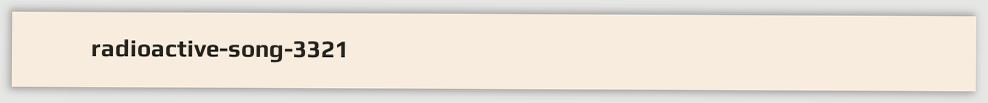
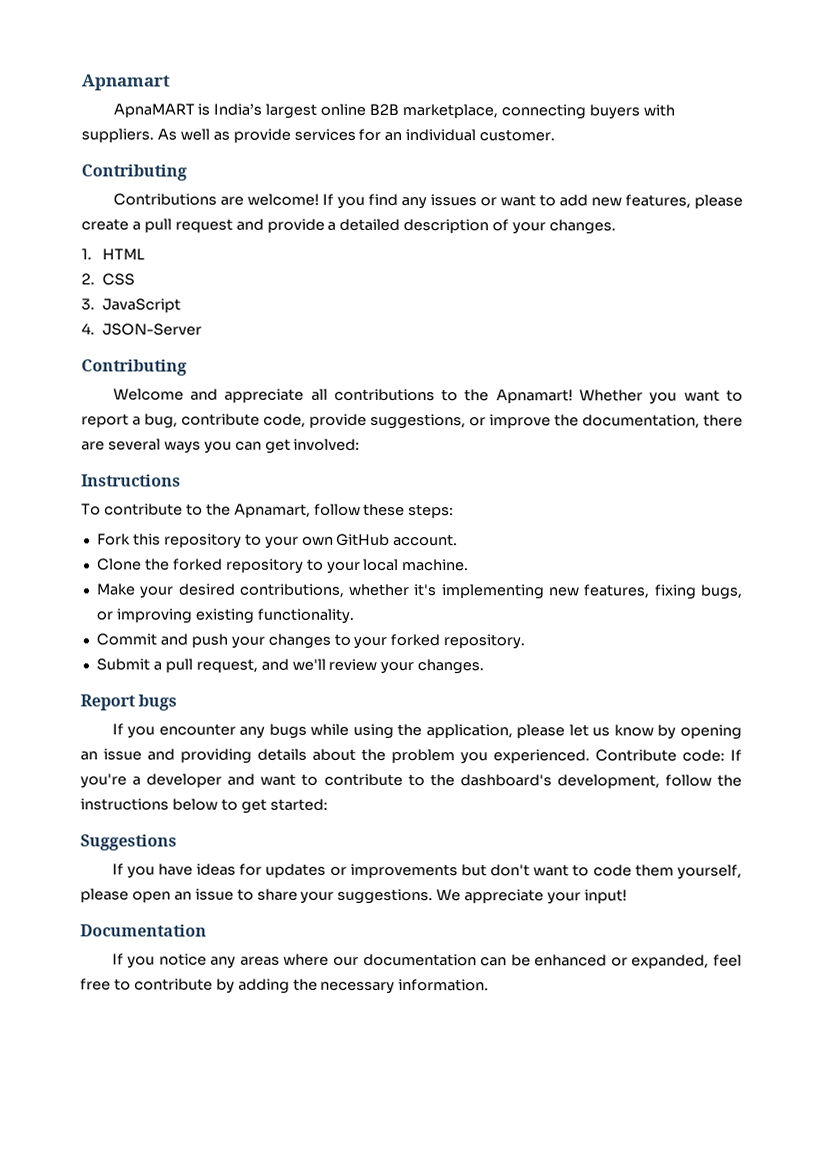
- radioactive-song-3321
+ Apnamart
+ ApnaMART is India’s largest online B2B marketplace, connecting buyers with suppliers. As well as provide services for an individual customer.
+ Contributing
+ Contributions are welcome! If you find any issues or want to add new features, please create a pull request and provide a detailed description of your changes.
+ 1. HTML
+ 2. CSS
+ 3. JavaScript
+ 4. JSON-Server
+ Contributing
+ Welcome and appreciate all contributions to the Apnamart! Whether you want to report a bug, contribute code, provide suggestions, or improve the documentation, there are several ways you can get involved:
+ Instructions
+ To contribute to the Apnamart, follow these steps:
+ Fork this repository to your own GitHub account.
+ Clone the forked repository to your local machine.
+ Make your desired contributions, whether it's implementing new features, fixing bugs, or improving existing functionality.
+ Commit and push your changes to your forked repository.
+ Submit a pull request, and we'll review your changes.
+ Report bugs
+ If you encounter any bugs while using the application, please let us know by opening an issue and providing details about the problem you experienced. Contribute code: If you're a developer and want to contribute to the dashboard's development, follow the instructions below to get started:
+ Suggestions
+ If you have ideas for updates or improvements but don't want to code them yourself, please open an issue to share your suggestions. We appreciate your input!
+ Documentation
+ If you notice any areas where our documentation can be enhanced or expanded, feel free to contribute by adding the necessary information.

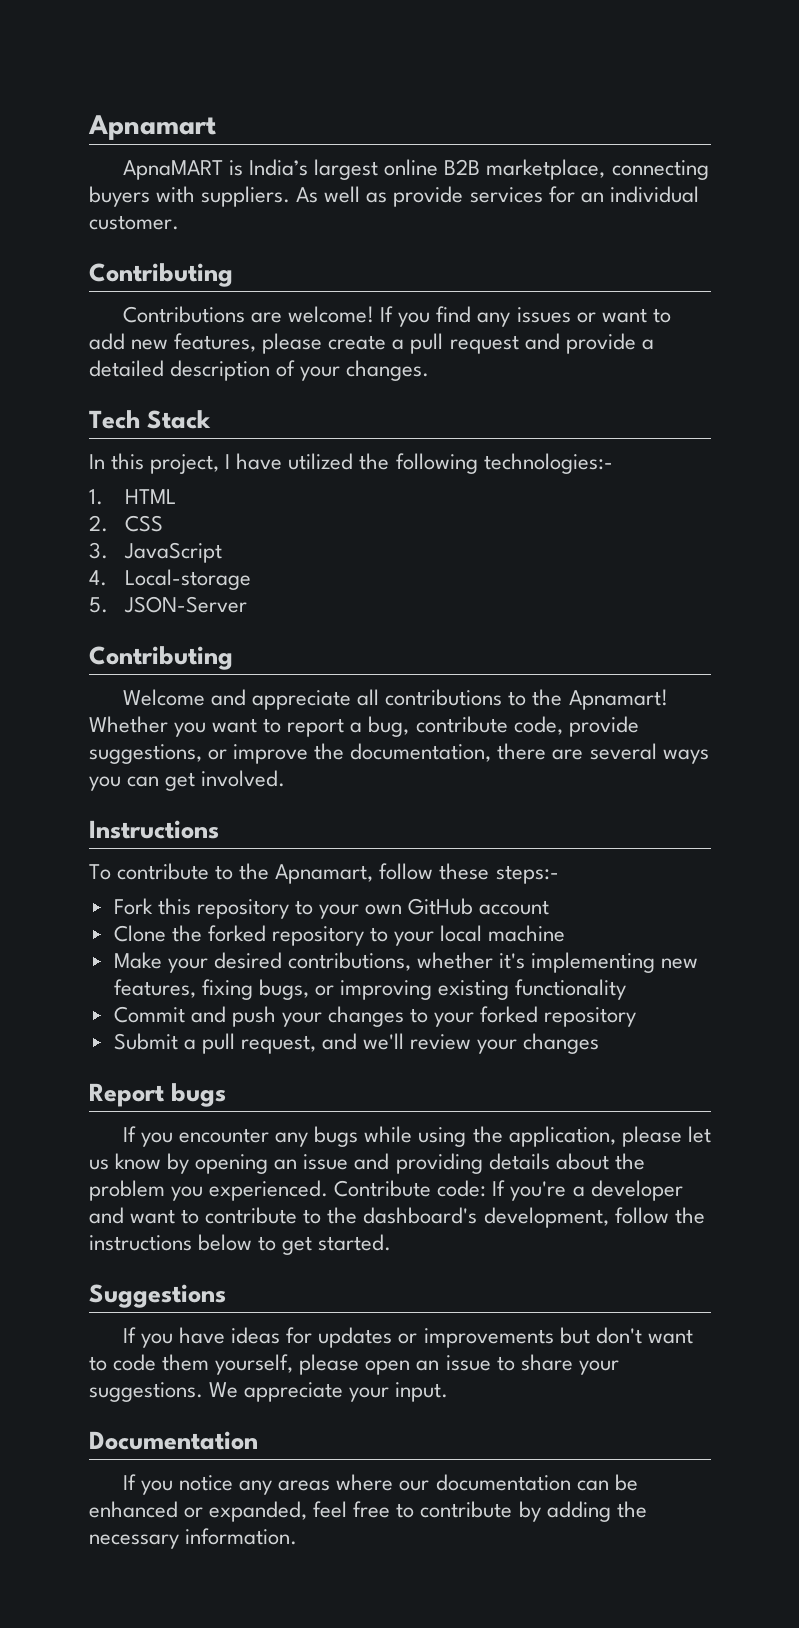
+ Tech Stack
+ In this project, I have utilized the following technologies:-
- 4. JSON-Server
+ 4. Local-storage
+ 5. JSON-Server
- Whether you want to report a bug, contribute code, provide suggestions, or improve the documentation, there are several ways you can get involved:
+ Whether you want to report a bug, contribute code, provide suggestions, or improve the documentation, there are several ways you can get involved.
- To contribute to the Apnamart, follow these steps:
+ To contribute to the Apnamart, follow these steps:-
- Fork this repository to your own GitHub account.
+ Fork this repository to your own GitHub account
- Clone the forked repository to your local machine.
+ Clone the forked repository to your local machine
- Make your desired contributions, whether it's implementing new features, fixing bugs, or improving existing functionality.
+ Make your desired contributions, whether it's implementing new features, fixing bugs, or improving existing functionality
- Commit and push your changes to your forked repository.
+ Commit and push your changes to your forked repository
- Submit a pull request, and we'll review your changes.
+ Submit a pull request, and we'll review your changes
- Contribute code: If you're a developer and want to contribute to the dashboard's development, follow the instructions below to get started:
+ Contribute code: If you're a developer and want to contribute to the dashboard's development, follow the instructions below to get started.
- We appreciate your input!
+ We appreciate your input.

